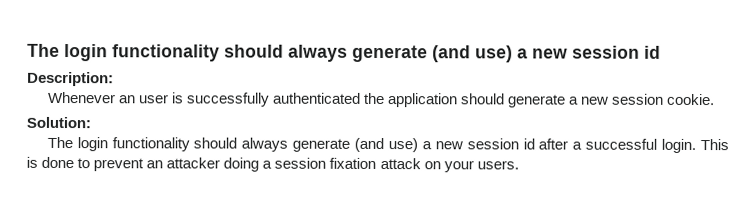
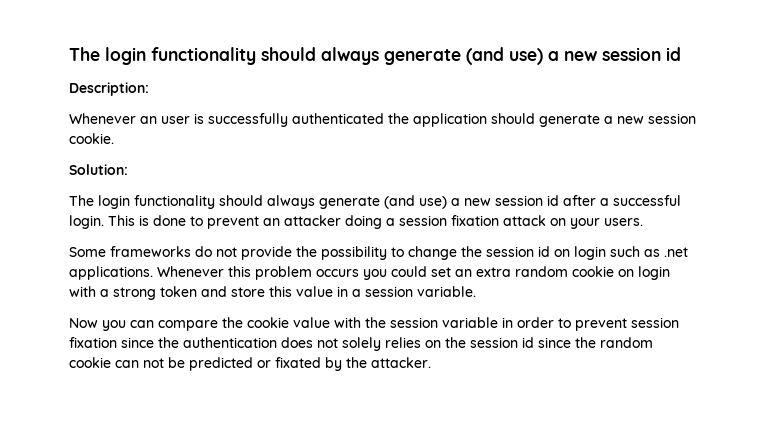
+ Some frameworks do not provide the possibility to change the session id on login such as .net applications. Whenever this problem occurs you could set an extra random cookie on login with a strong token and store this value in a session variable.
+ Now you can compare the cookie value with the session variable in order to prevent session fixation since the authentication does not solely relies on the session id since the random cookie can not be predicted or fixated by the attacker.

